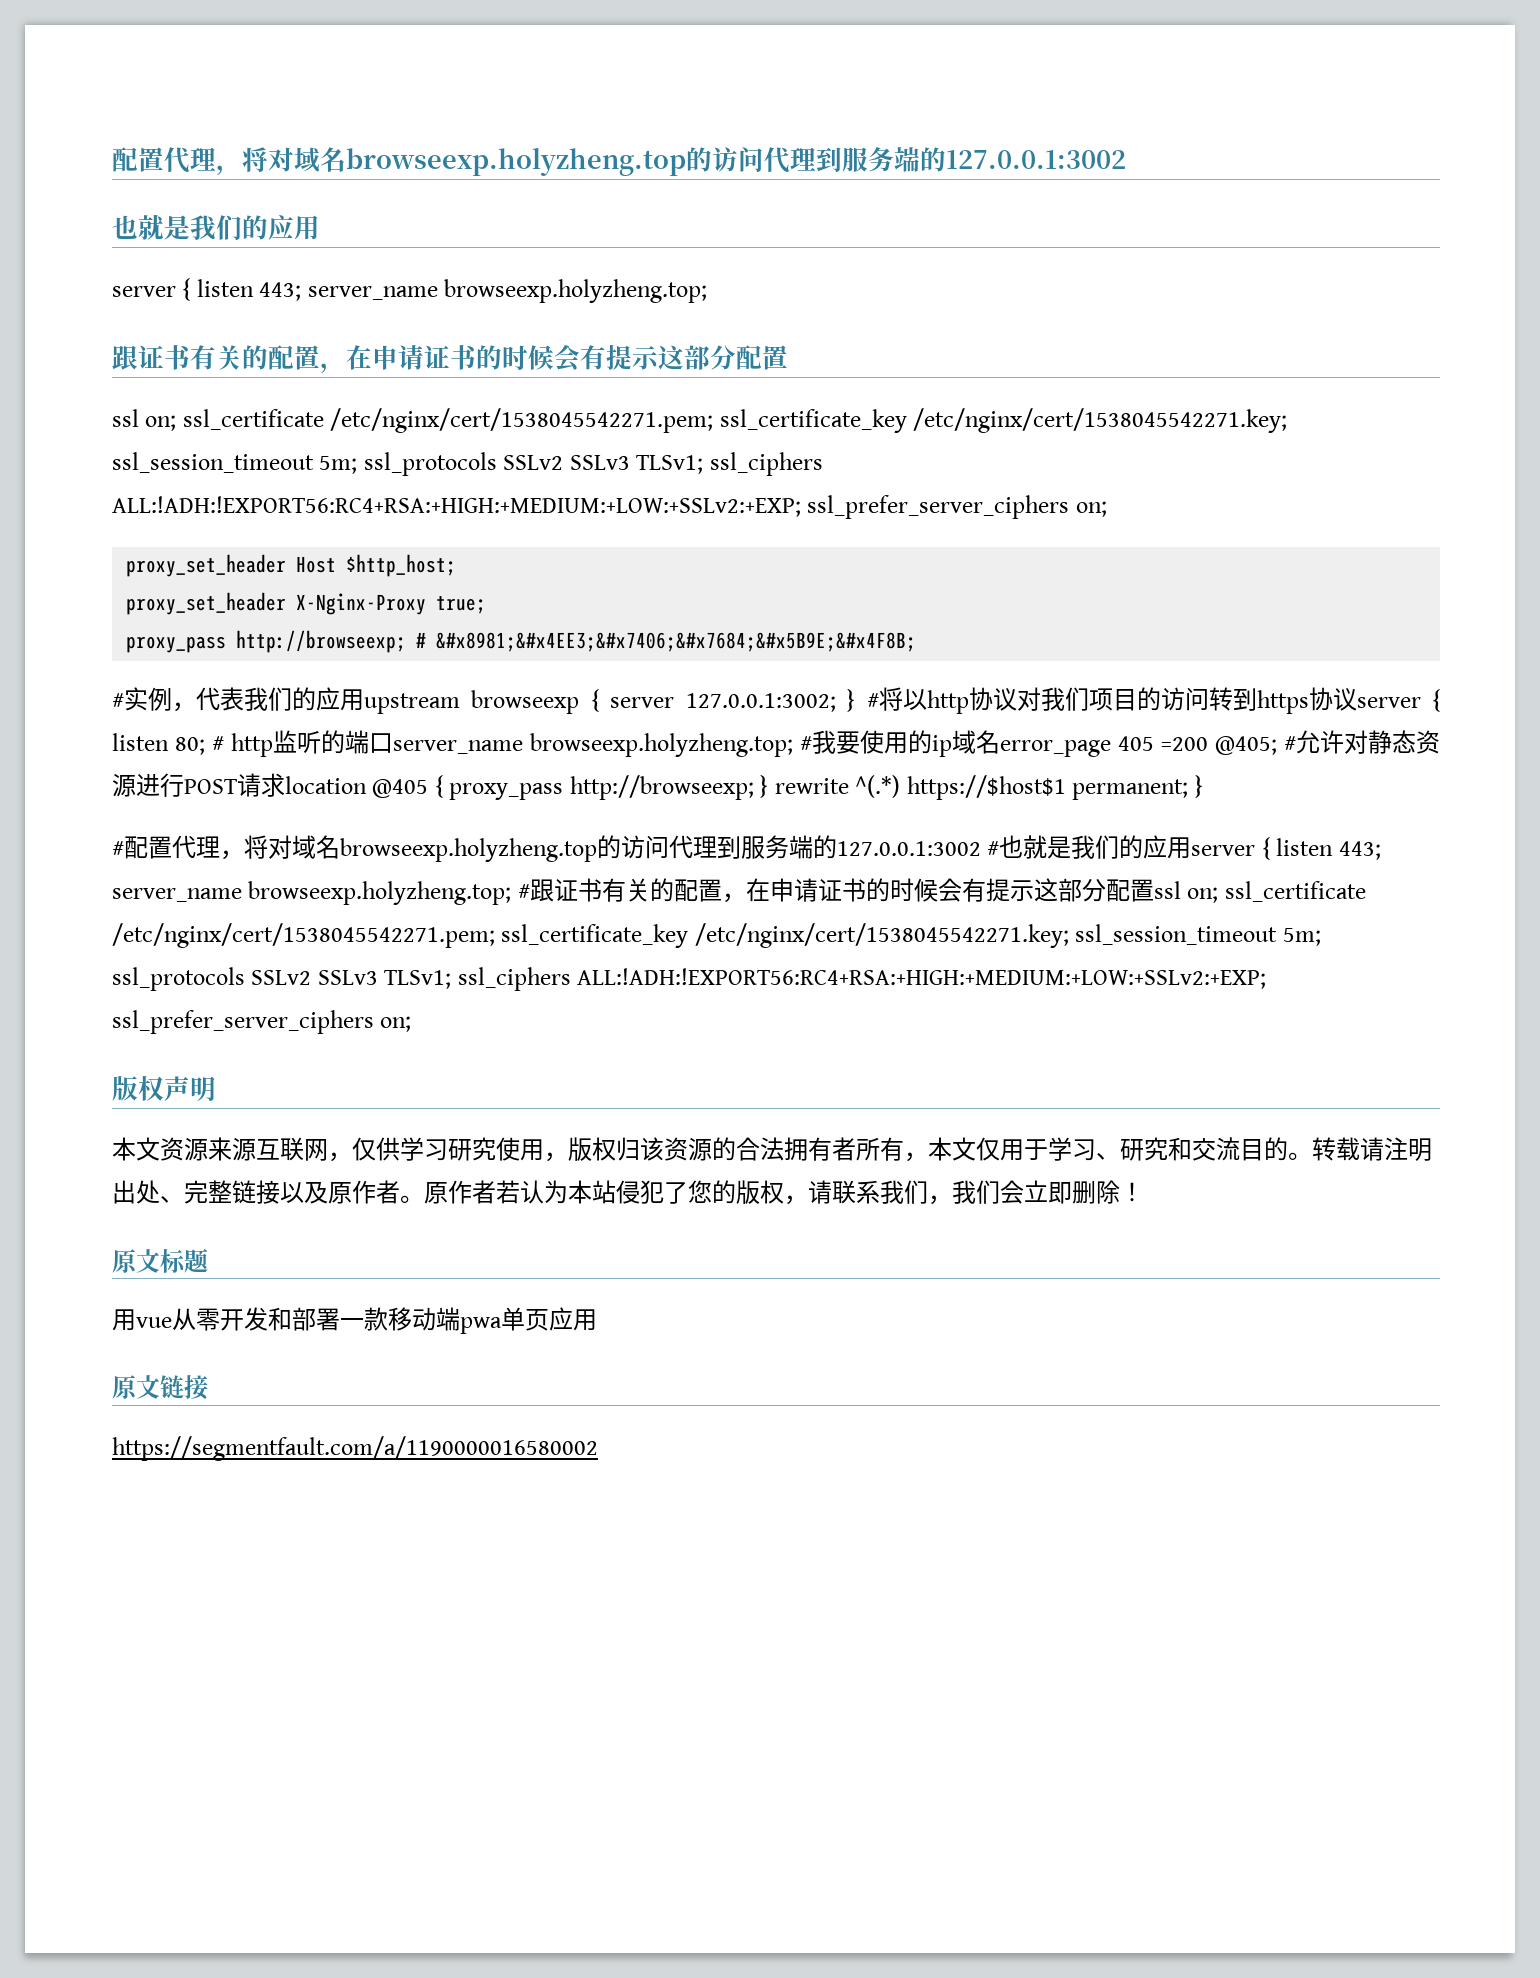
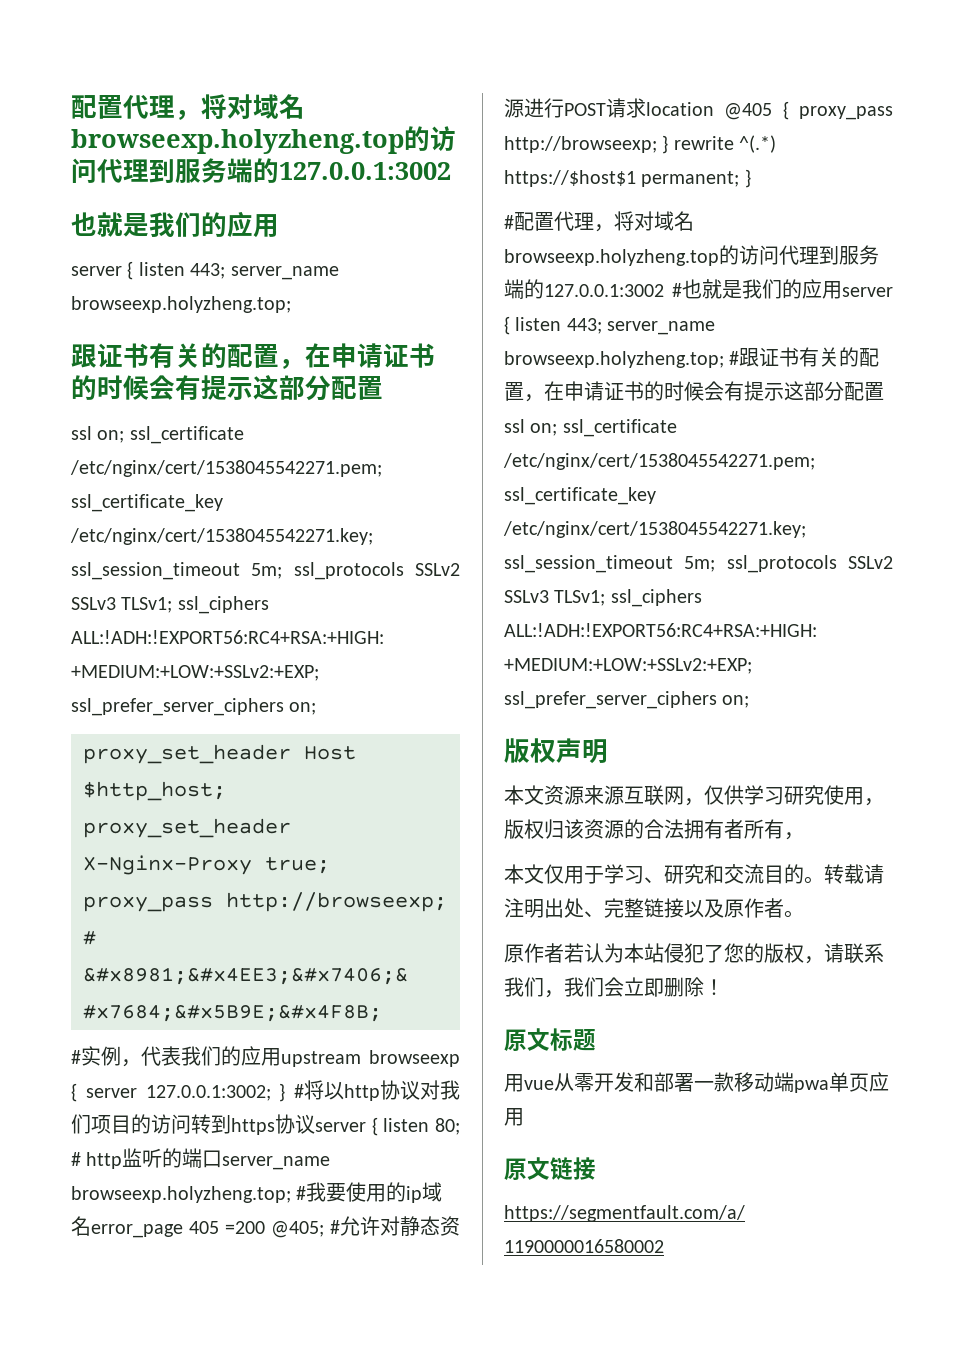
- 本文资源来源互联网，仅供学习研究使用，版权归该资源的合法拥有者所有，本文仅用于学习、研究和交流目的。
+ 本文资源来源互联网，仅供学习研究使用，版权归该资源的合法拥有者所有，
+ 本文仅用于学习、研究和交流目的。
- 转载请注明出处、完整链接以及原作者。原作者若认为本站侵犯了您的版权，请联系我们，我们会立即删除！
+ 转载请注明出处、完整链接以及原作者。
+ 原作者若认为本站侵犯了您的版权，请联系我们，我们会立即删除！

